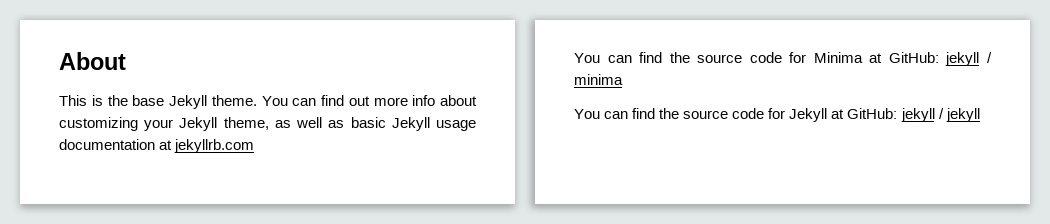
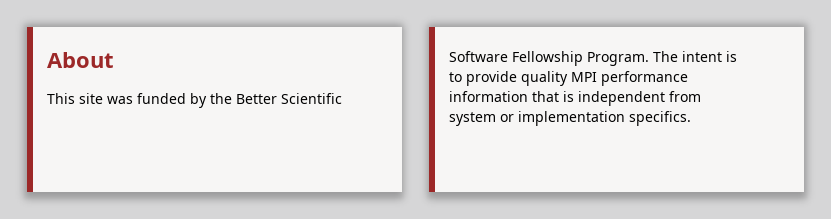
- This is the base Jekyll theme. You can find out more info about customizing your Jekyll theme, as well as basic Jekyll usage documentation at jekyllrb.com
- You can find the source code for Minima at GitHub: jekyll / minima
- You can find the source code for Jekyll at GitHub: jekyll / jekyll
+ This site was funded by the Better Scientific Software Fellowship Program. The intent is to provide quality MPI performance information that is independent from system or implementation specifics.

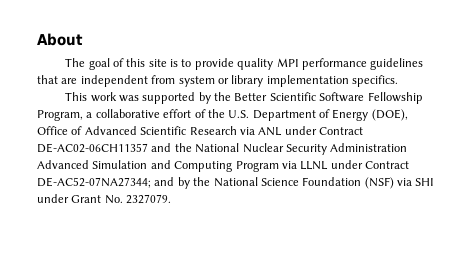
- This site was funded by the Better Scientific Software Fellowship Program. The intent is to provide quality MPI performance information that is independent from system or implementation specifics.
+ The goal of this site is to provide quality MPI performance guidelines that are independent from system or library implementation specifics.
+ This work was supported by the Better Scientific Software Fellowship Program, a collaborative effort of the U.S. Department of Energy (DOE), Office of Advanced Scientific Research via ANL under Contract DE-AC02-06CH11357 and the National Nuclear Security Administration Advanced Simulation and Computing Program via LLNL under Contract DE-AC52-07NA27344; and by the National Science Foundation (NSF) via SHI under Grant No. 2327079.

